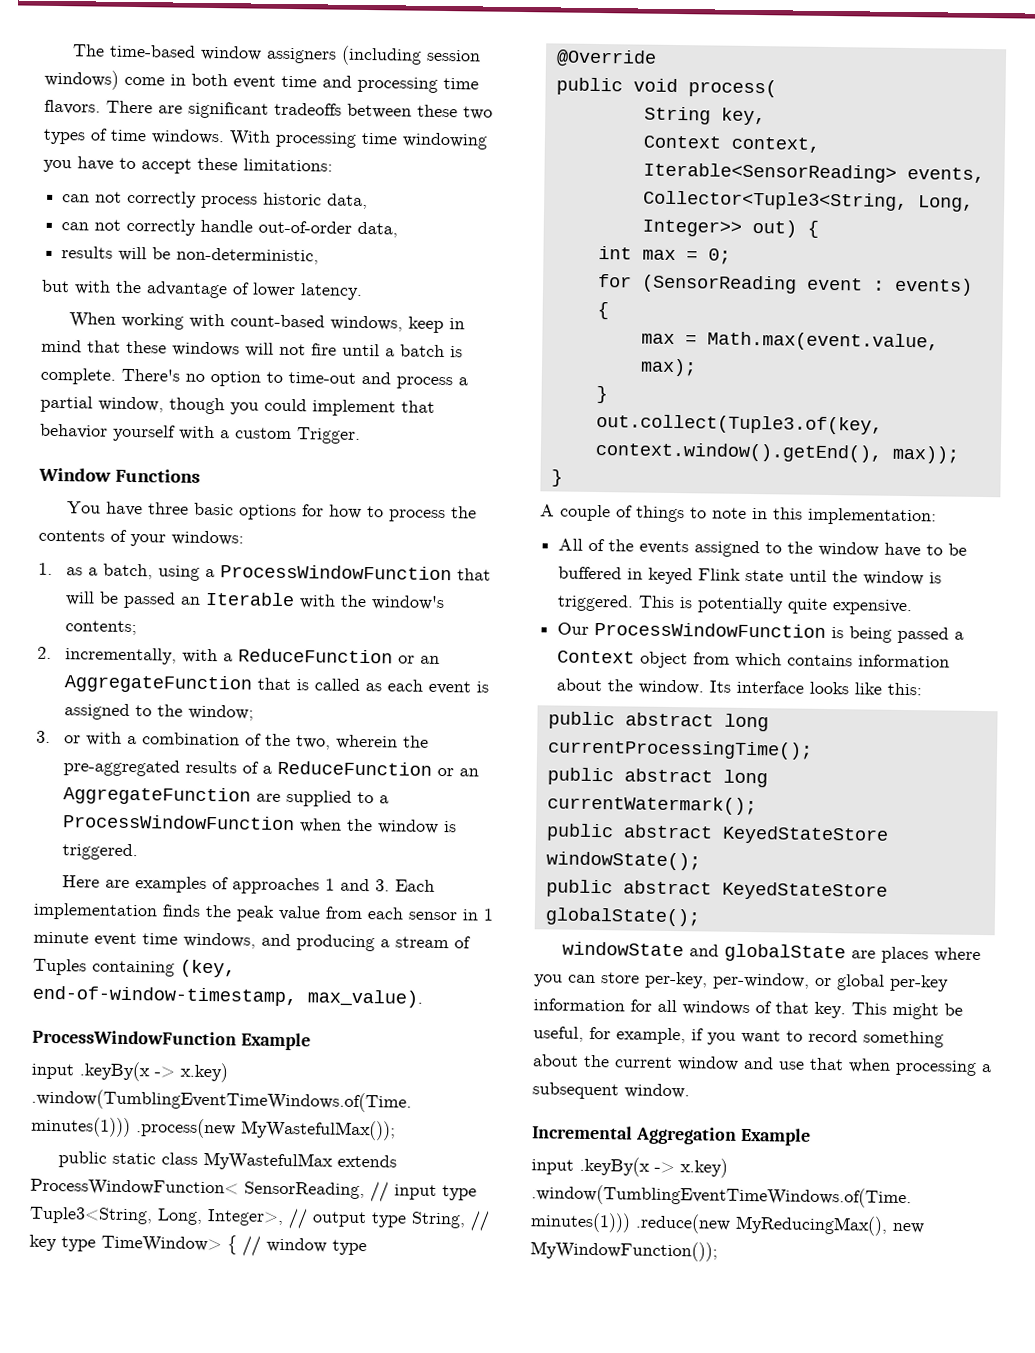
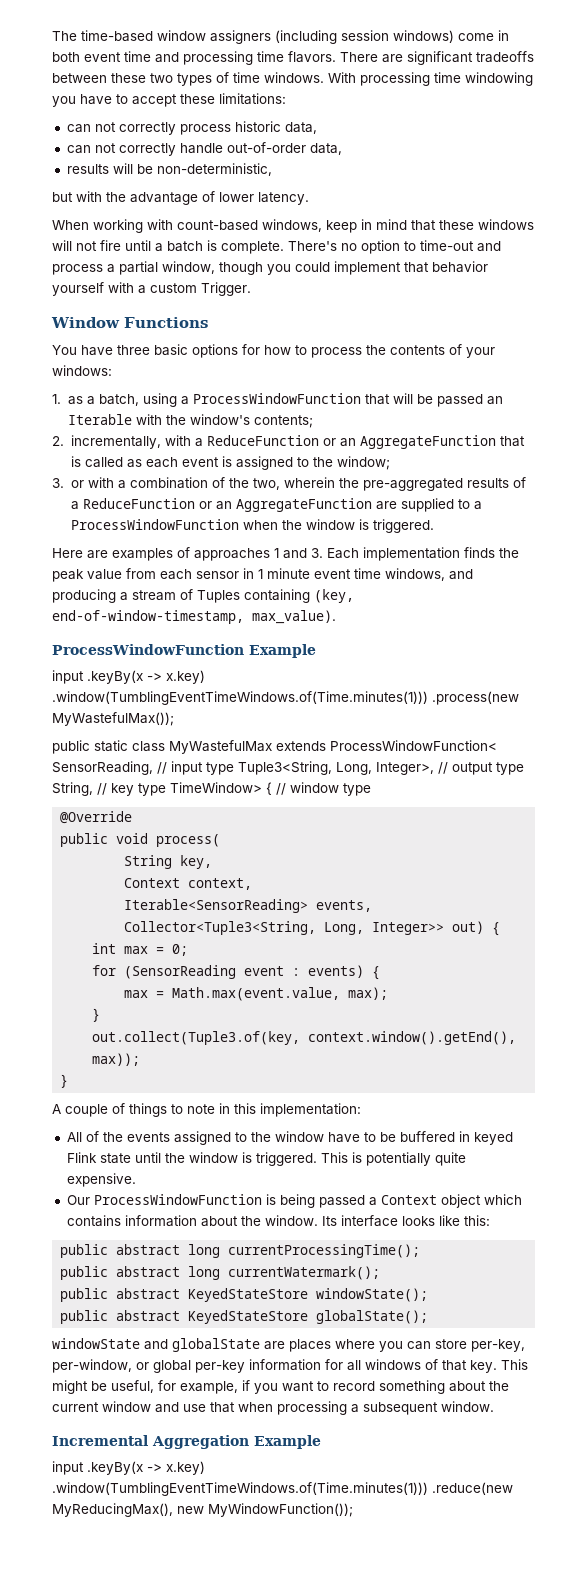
- Our ProcessWindowFunction is being passed a Context object from which contains information about the window.
+ Our ProcessWindowFunction is being passed a Context object which contains information about the window.

